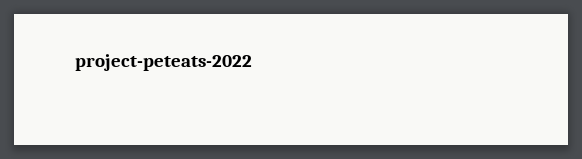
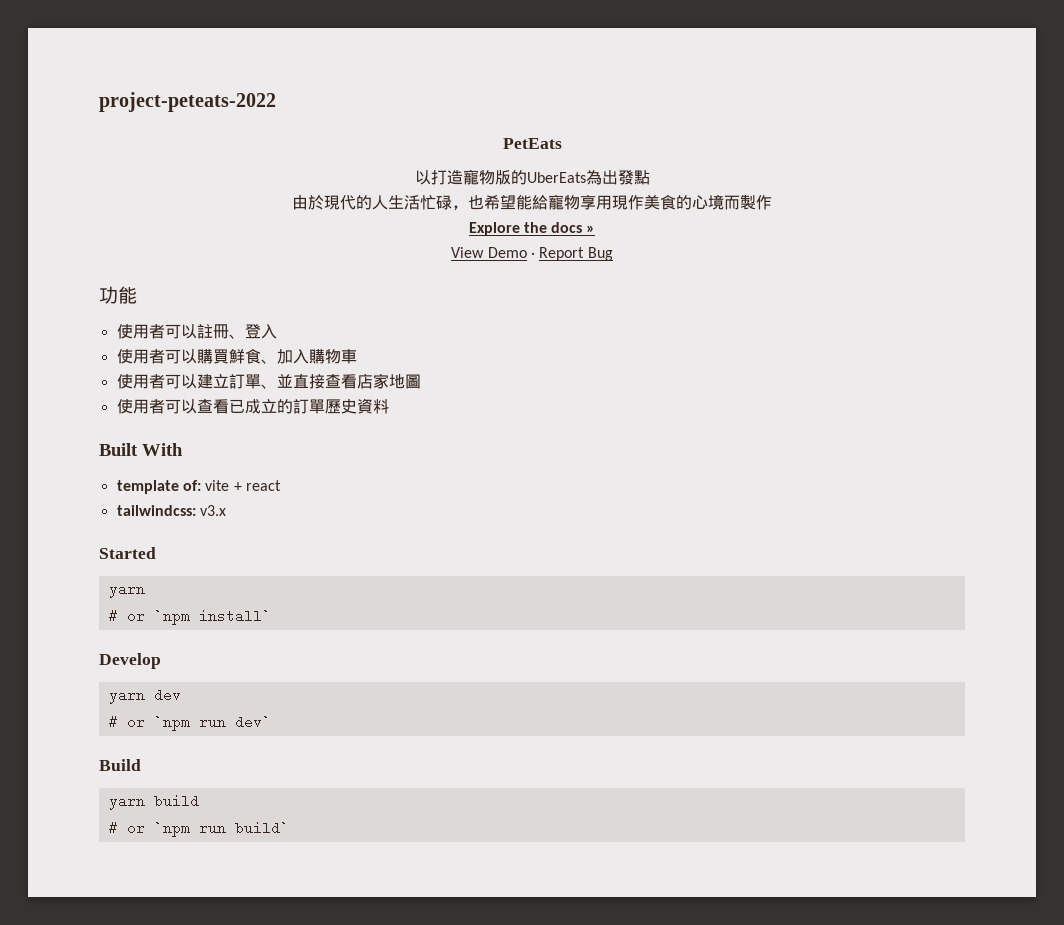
+ PetEats
+ 以打造寵物版的UberEats為出發點
+ 由於現代的人生活忙碌，也希望能給寵物享用現作美食的心境而製作
+ Explore the docs »
+ View Demo · Report Bug
+ 功能
+ 使用者可以註冊、登入
+ 使用者可以購買鮮食、加入購物車
+ 使用者可以建立訂單、並直接查看店家地圖
+ 使用者可以查看已成立的訂單歷史資料
+ Built With
+ template of: vite + react
+ tailwindcss: v3.x
+ Started
+ yarn
+ # or `npm install`
+ Develop
+ yarn dev
+ # or `npm run dev`
+ Build
+ yarn build
+ # or `npm run build`

